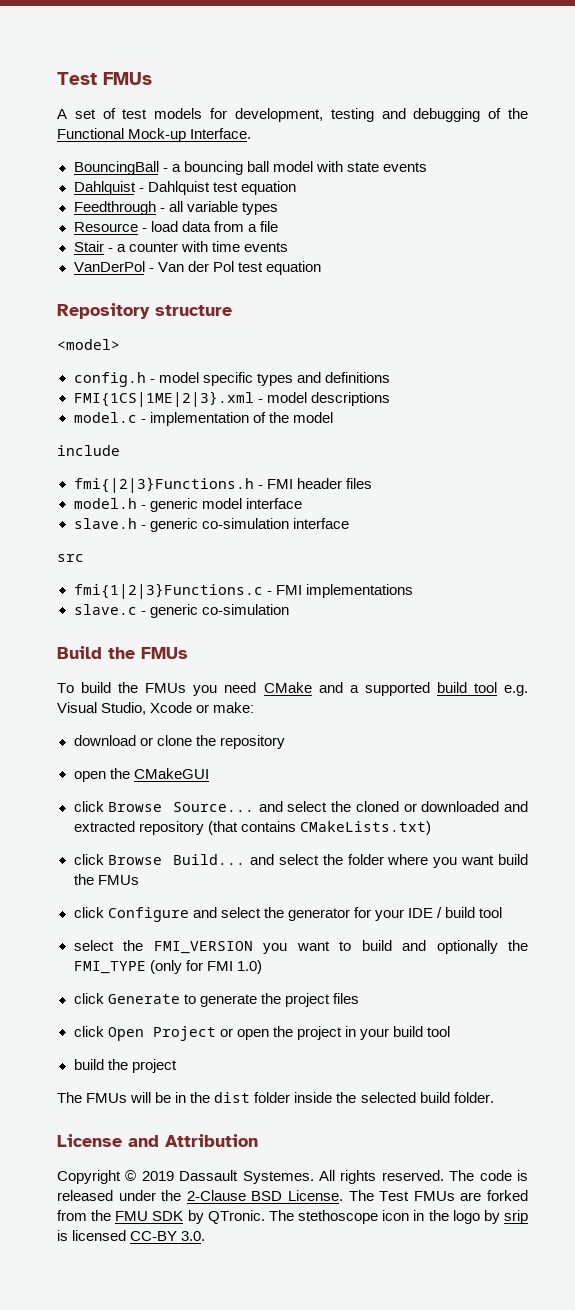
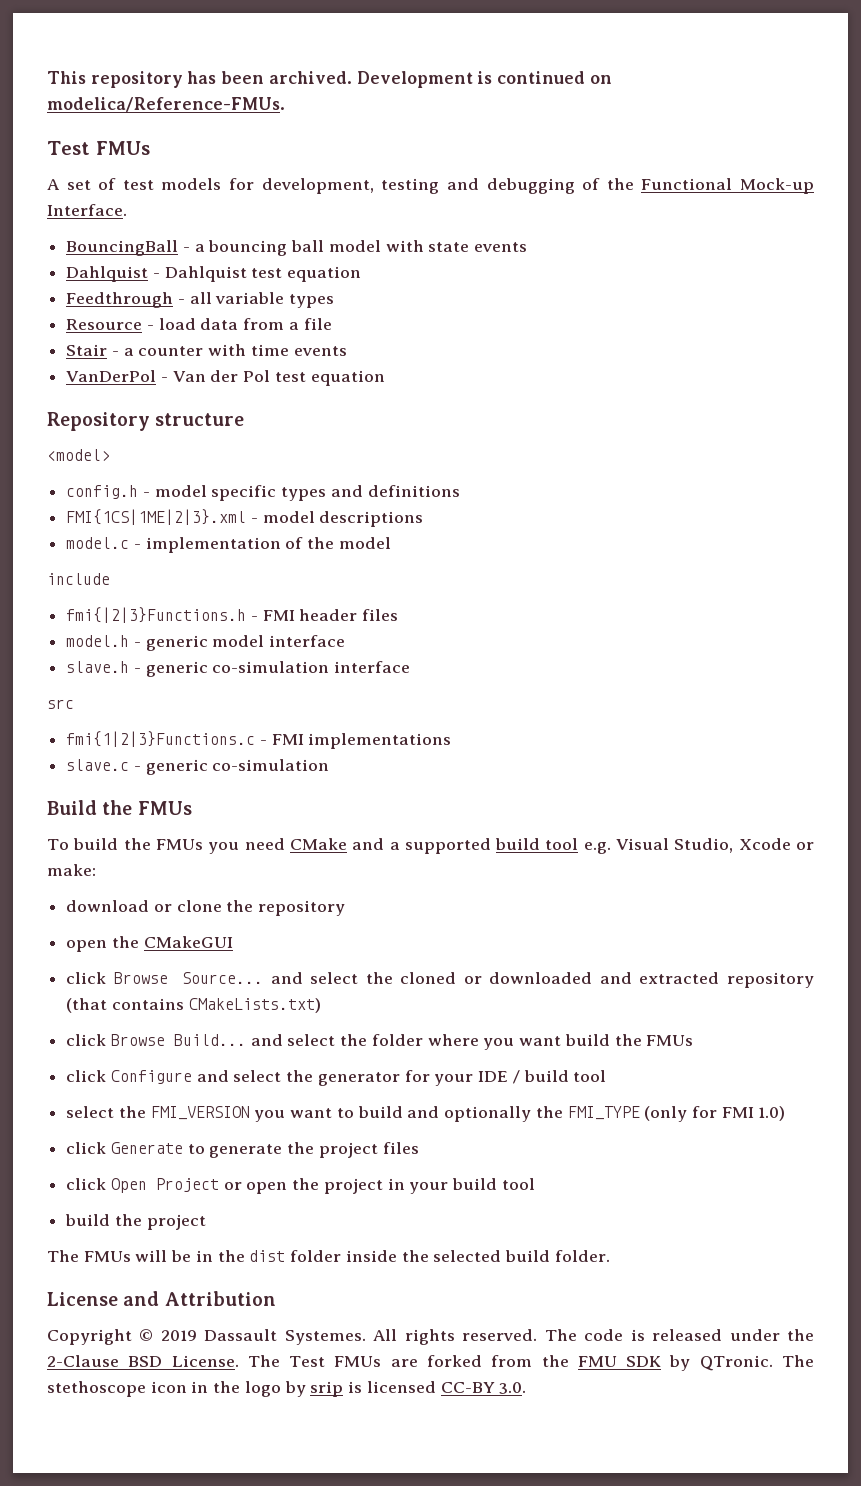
+ This repository has been archived. Development is continued on modelica/Reference-FMUs.

